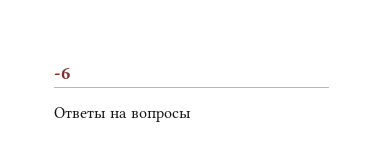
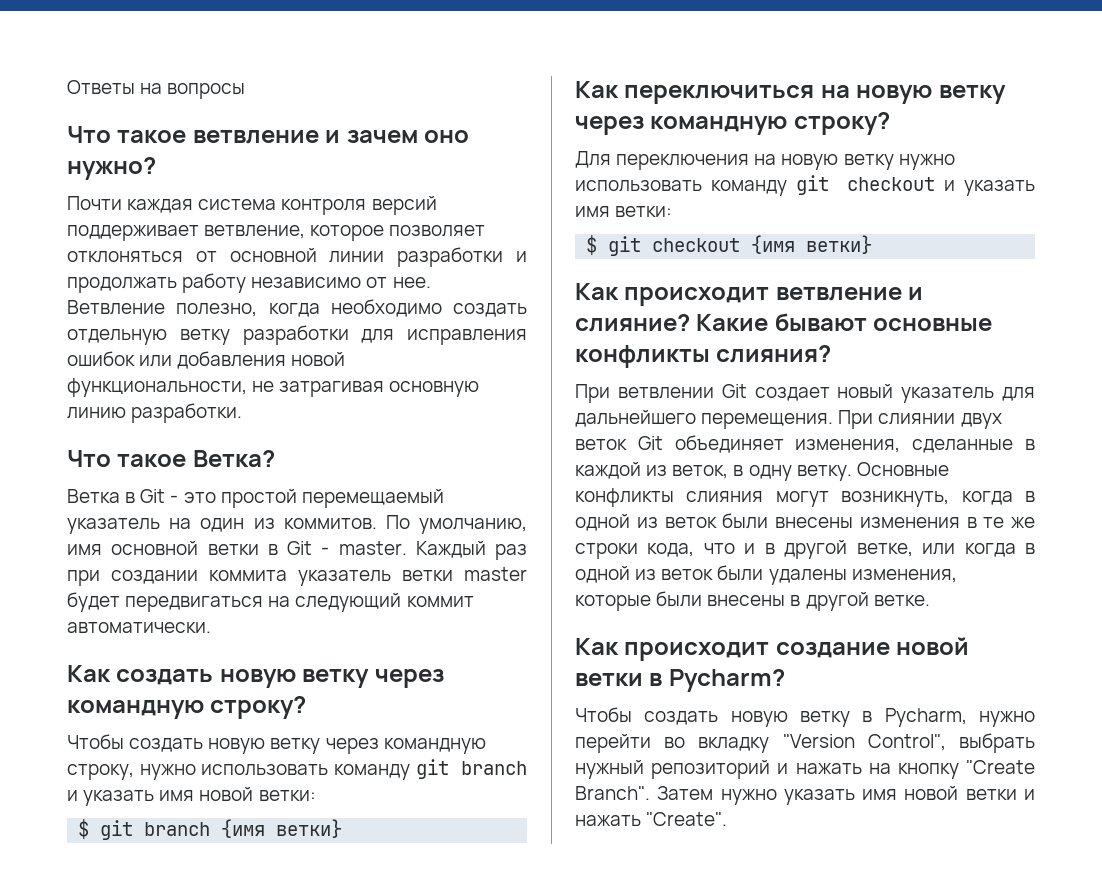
- -6
+ Что такое ветвление и зачем оно нужно?
+ Почти каждая система контроля версий поддерживает ветвление, которое позволяет отклоняться от основной линии разработки и продолжать работу независимо от нее. Ветвление полезно, когда необходимо создать отдельную ветку разработки для исправления ошибок или добавления новой функциональности, не затрагивая основную линию разработки.
+ Что такое Ветка?
+ Ветка в Git - это простой перемещаемый указатель на один из коммитов. По умолчанию, имя основной ветки в Git - master. Каждый раз при создании коммита указатель ветки master будет передвигаться на следующий коммит автоматически.
+ Как создать новую ветку через командную строку?
+ Чтобы создать новую ветку через командную строку, нужно использовать команду git branch и указать имя новой ветки:
+ $ git branch {имя ветки}
+ Как переключиться на новую ветку через командную строку?
+ Для переключения на новую ветку нужно использовать команду git checkout и указать имя ветки:
+ $ git checkout {имя ветки}
+ Как происходит ветвление и слияние? Какие бывают основные конфликты слияния?
+ При ветвлении Git создает новый указатель для дальнейшего перемещения. При слиянии двух веток Git объединяет изменения, сделанные в каждой из веток, в одну ветку. Основные конфликты слияния могут возникнуть, когда в одной из веток были внесены изменения в те же строки кода, что и в другой ветке, или когда в одной из веток были удалены изменения, которые были внесены в другой ветке.
+ Как происходит создание новой ветки в Pycharm?
+ Чтобы создать новую ветку в Pycharm, нужно перейти во вкладку "Version Control", выбрать нужный репозиторий и нажать на кнопку "Create Branch". Затем нужно указать имя новой ветки и нажать "Create".

